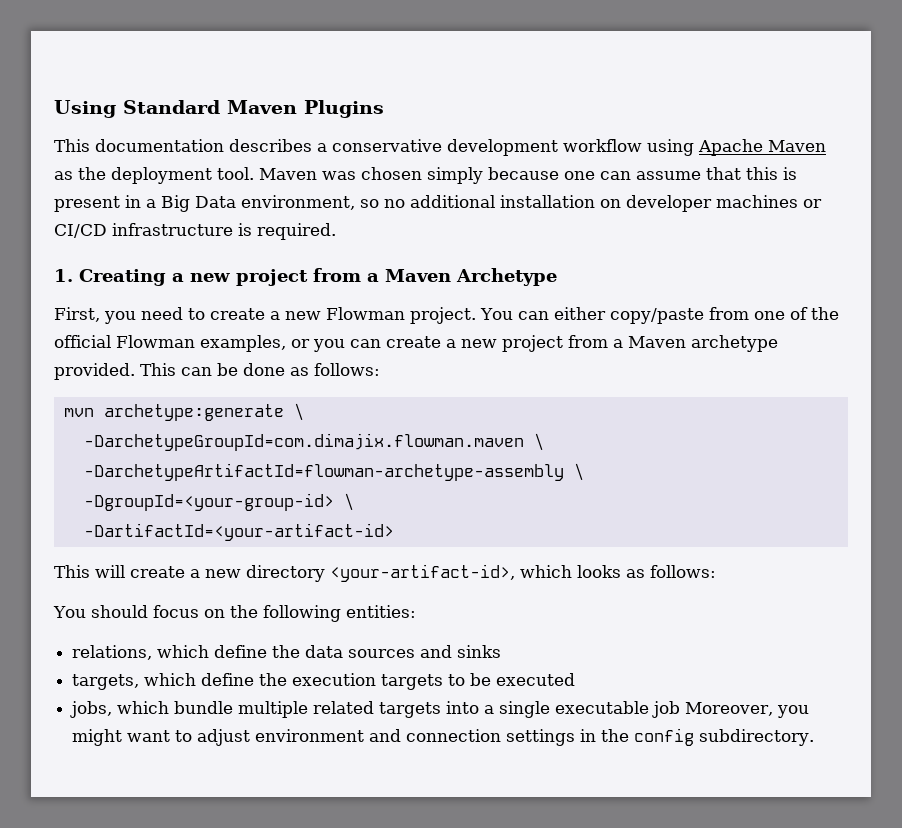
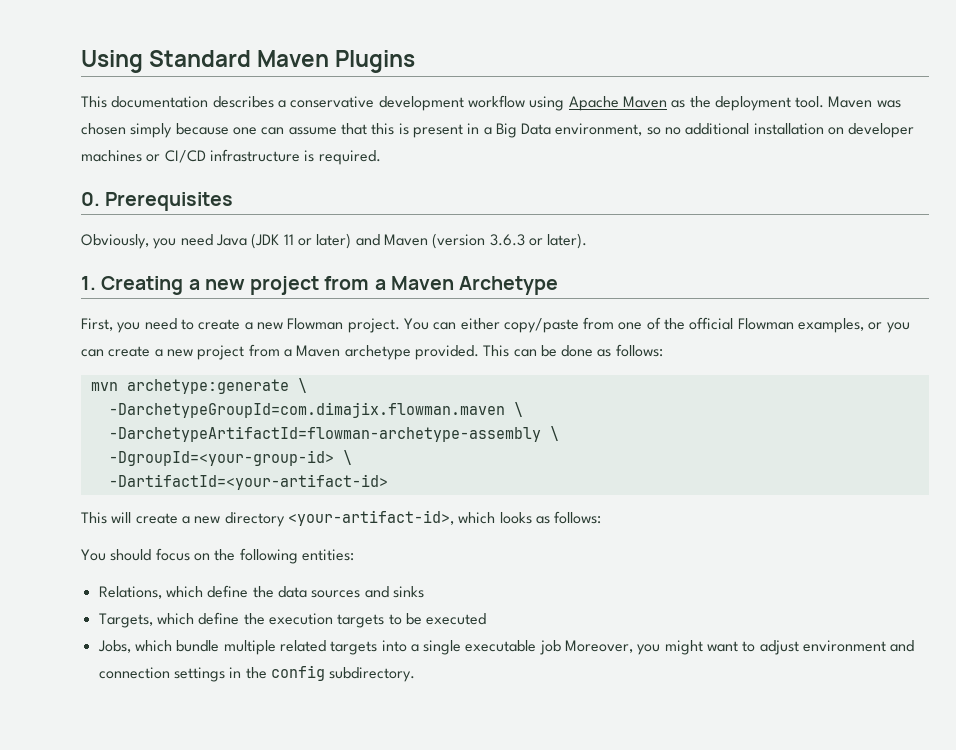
+ 0. Prerequisites
+ Obviously, you need Java (JDK 11 or later) and Maven (version 3.6.3 or later).
- relations, which define the data sources and sinks
+ Relations, which define the data sources and sinks
- targets, which define the execution targets to be executed
+ Targets, which define the execution targets to be executed
- jobs, which bundle multiple related targets into a single executable job Moreover, you might want to adjust environment and connection settings in the config subdirectory.
+ Jobs, which bundle multiple related targets into a single executable job Moreover, you might want to adjust environment and connection settings in the config subdirectory.

